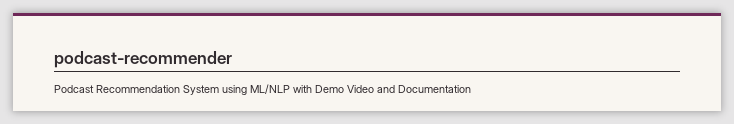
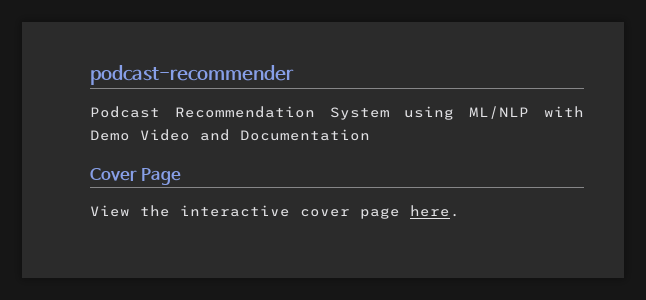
+ Cover Page
+ View the interactive cover page here.

